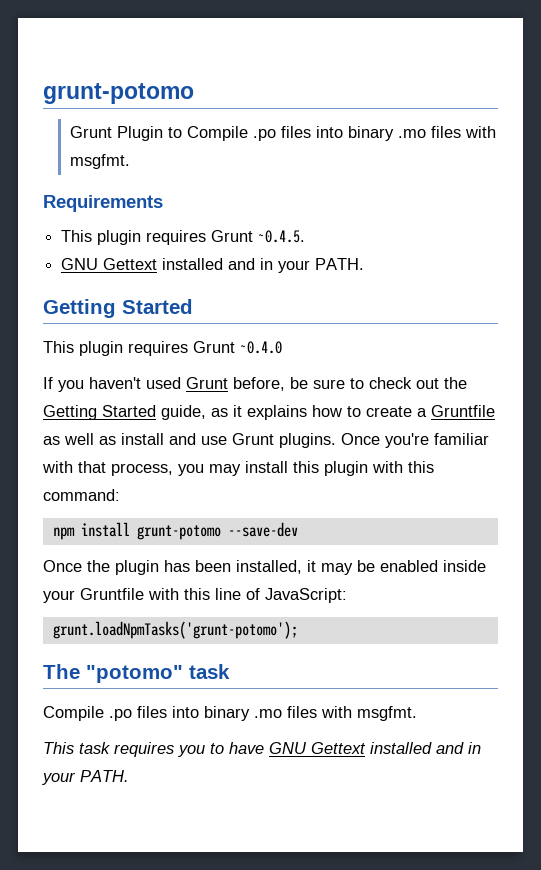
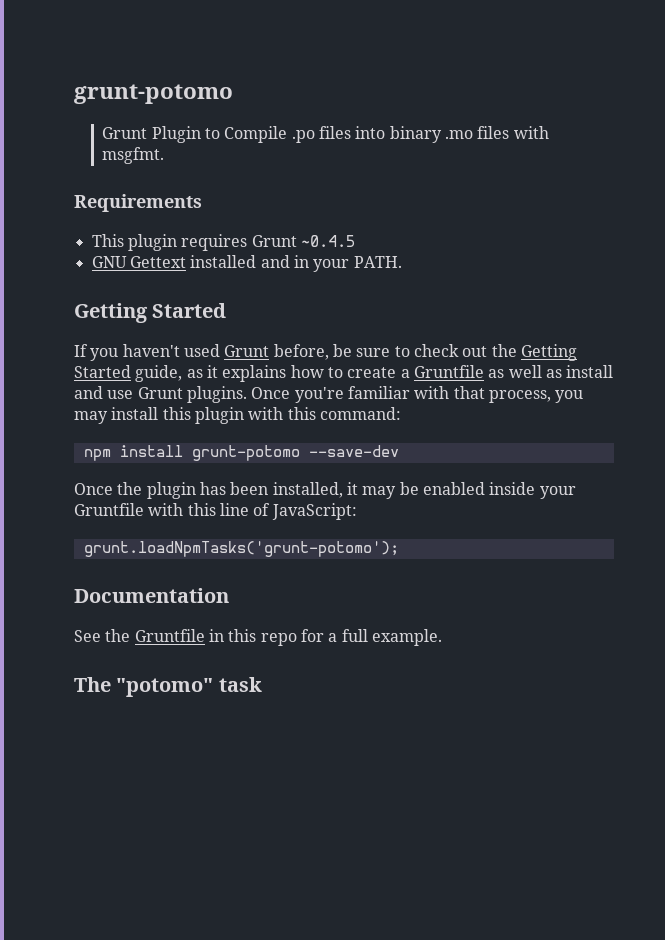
- This plugin requires Grunt ~0.4.5.
+ This plugin requires Grunt ~0.4.5
- This plugin requires Grunt ~0.4.0
+ Documentation
+ See the Gruntfile in this repo for a full example.
  The "potomo" task
- Compile .po files into binary .mo files with msgfmt.
- This task requires you to have GNU Gettext installed and in your PATH.

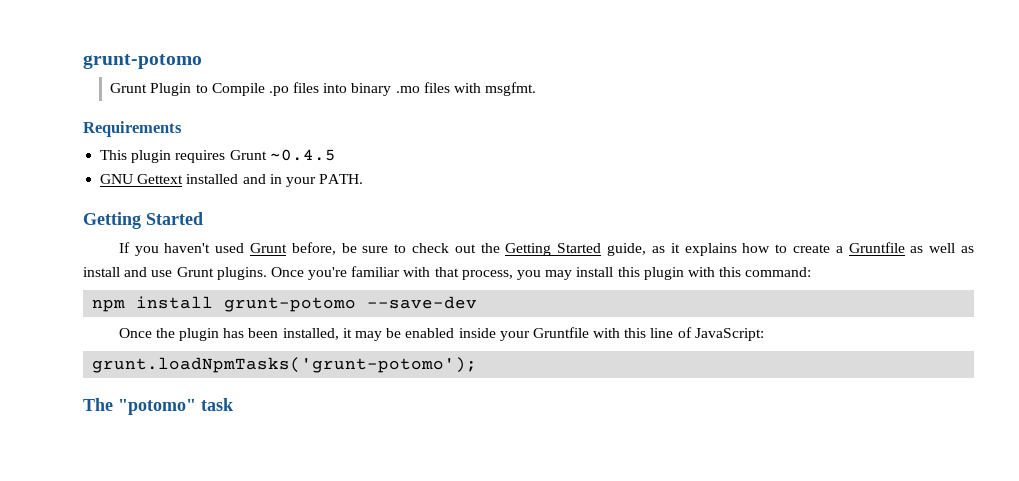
- Documentation
- See the Gruntfile in this repo for a full example.

